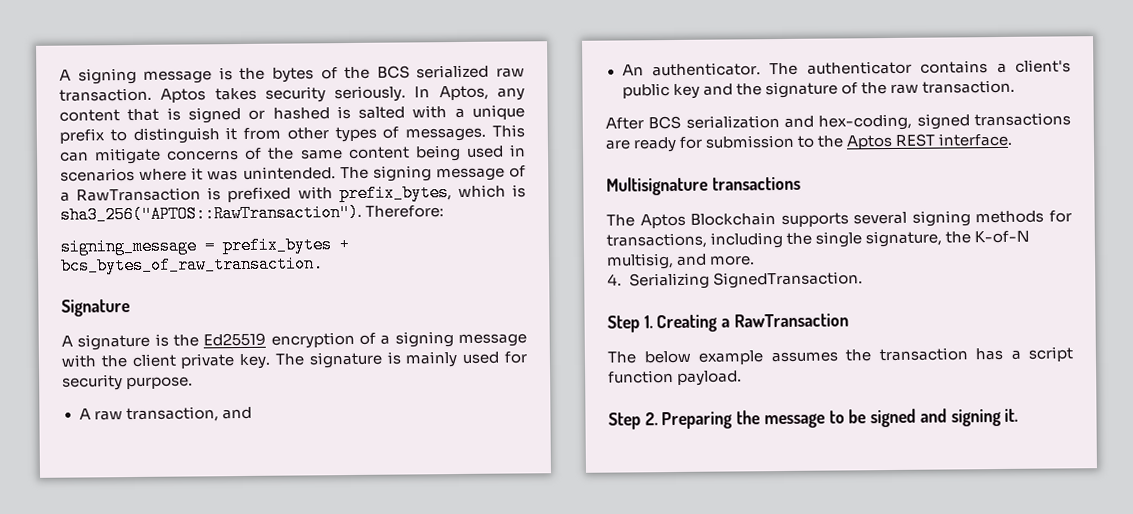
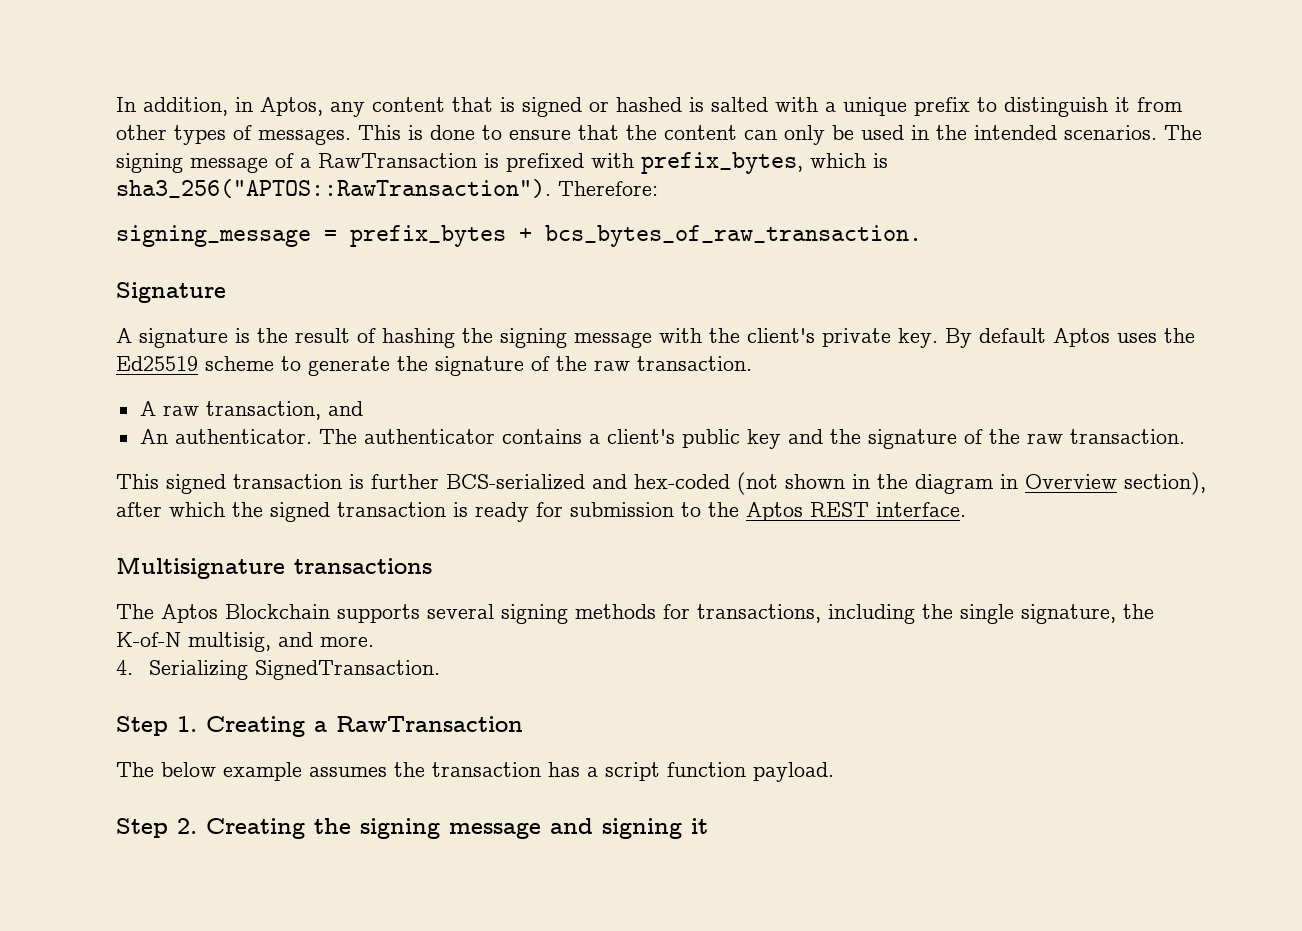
- A signing message is the bytes of the BCS serialized raw transaction. Aptos takes security seriously. In Aptos, any content that is signed or hashed is salted with a unique prefix to distinguish it from other types of messages.
+ In addition, in Aptos, any content that is signed or hashed is salted with a unique prefix to distinguish it from other types of messages.
- This can mitigate concerns of the same content being used in scenarios where it was unintended.
+ This is done to ensure that the content can only be used in the intended scenarios.
- A signature is the Ed25519 encryption of a signing message with the client private key.
+ A signature is the result of hashing the signing message with the client's private key.
- The signature is mainly used for security purpose.
+ By default Aptos uses the Ed25519 scheme to generate the signature of the raw transaction.
- After BCS serialization and hex-coding, signed transactions are ready for submission to the Aptos REST interface.
+ This signed transaction is further BCS-serialized and hex-coded (not shown in the diagram in Overview section), after which the signed transaction is ready for submission to the Aptos REST interface.
- Step 2. Preparing the message to be signed and signing it.
+ Step 2. Creating the signing message and signing it

